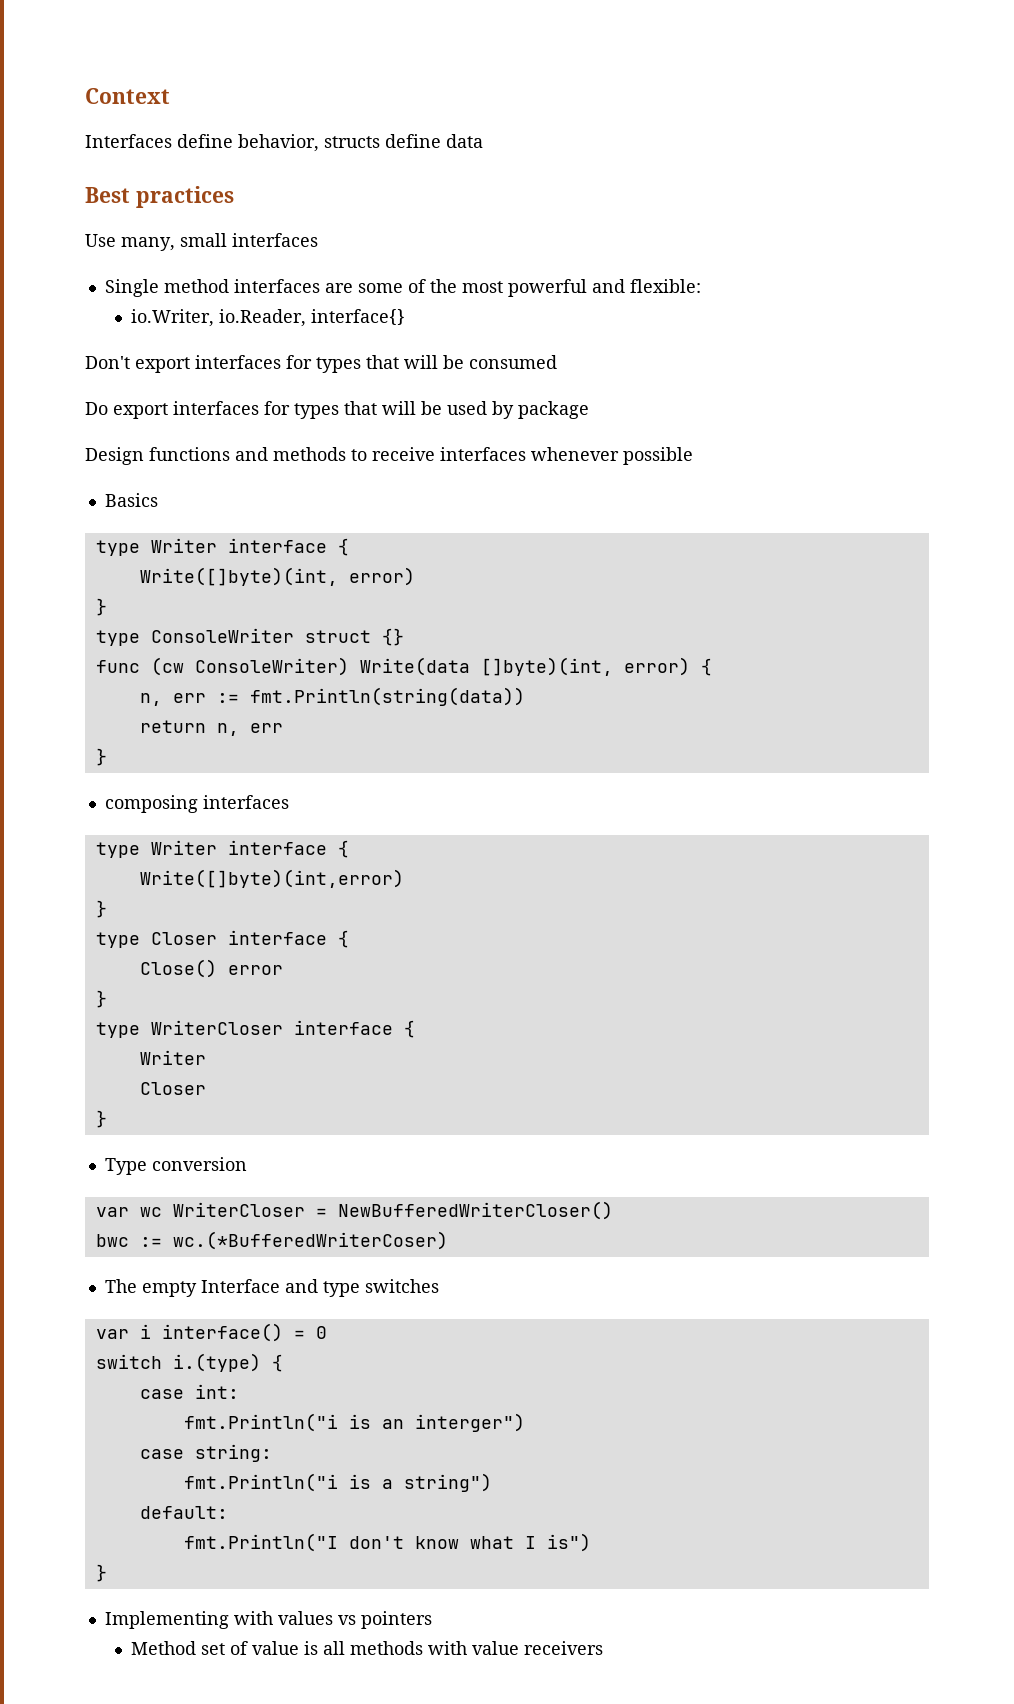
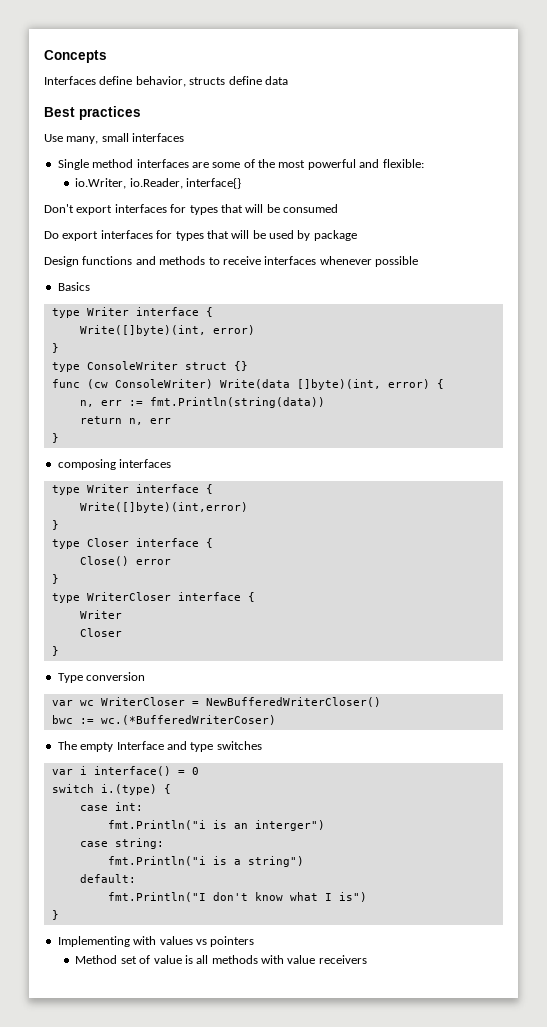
- Context
+ Concepts

